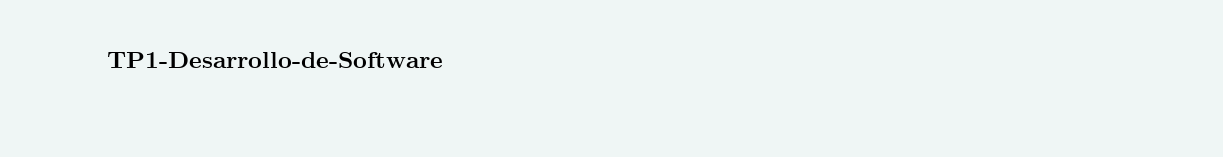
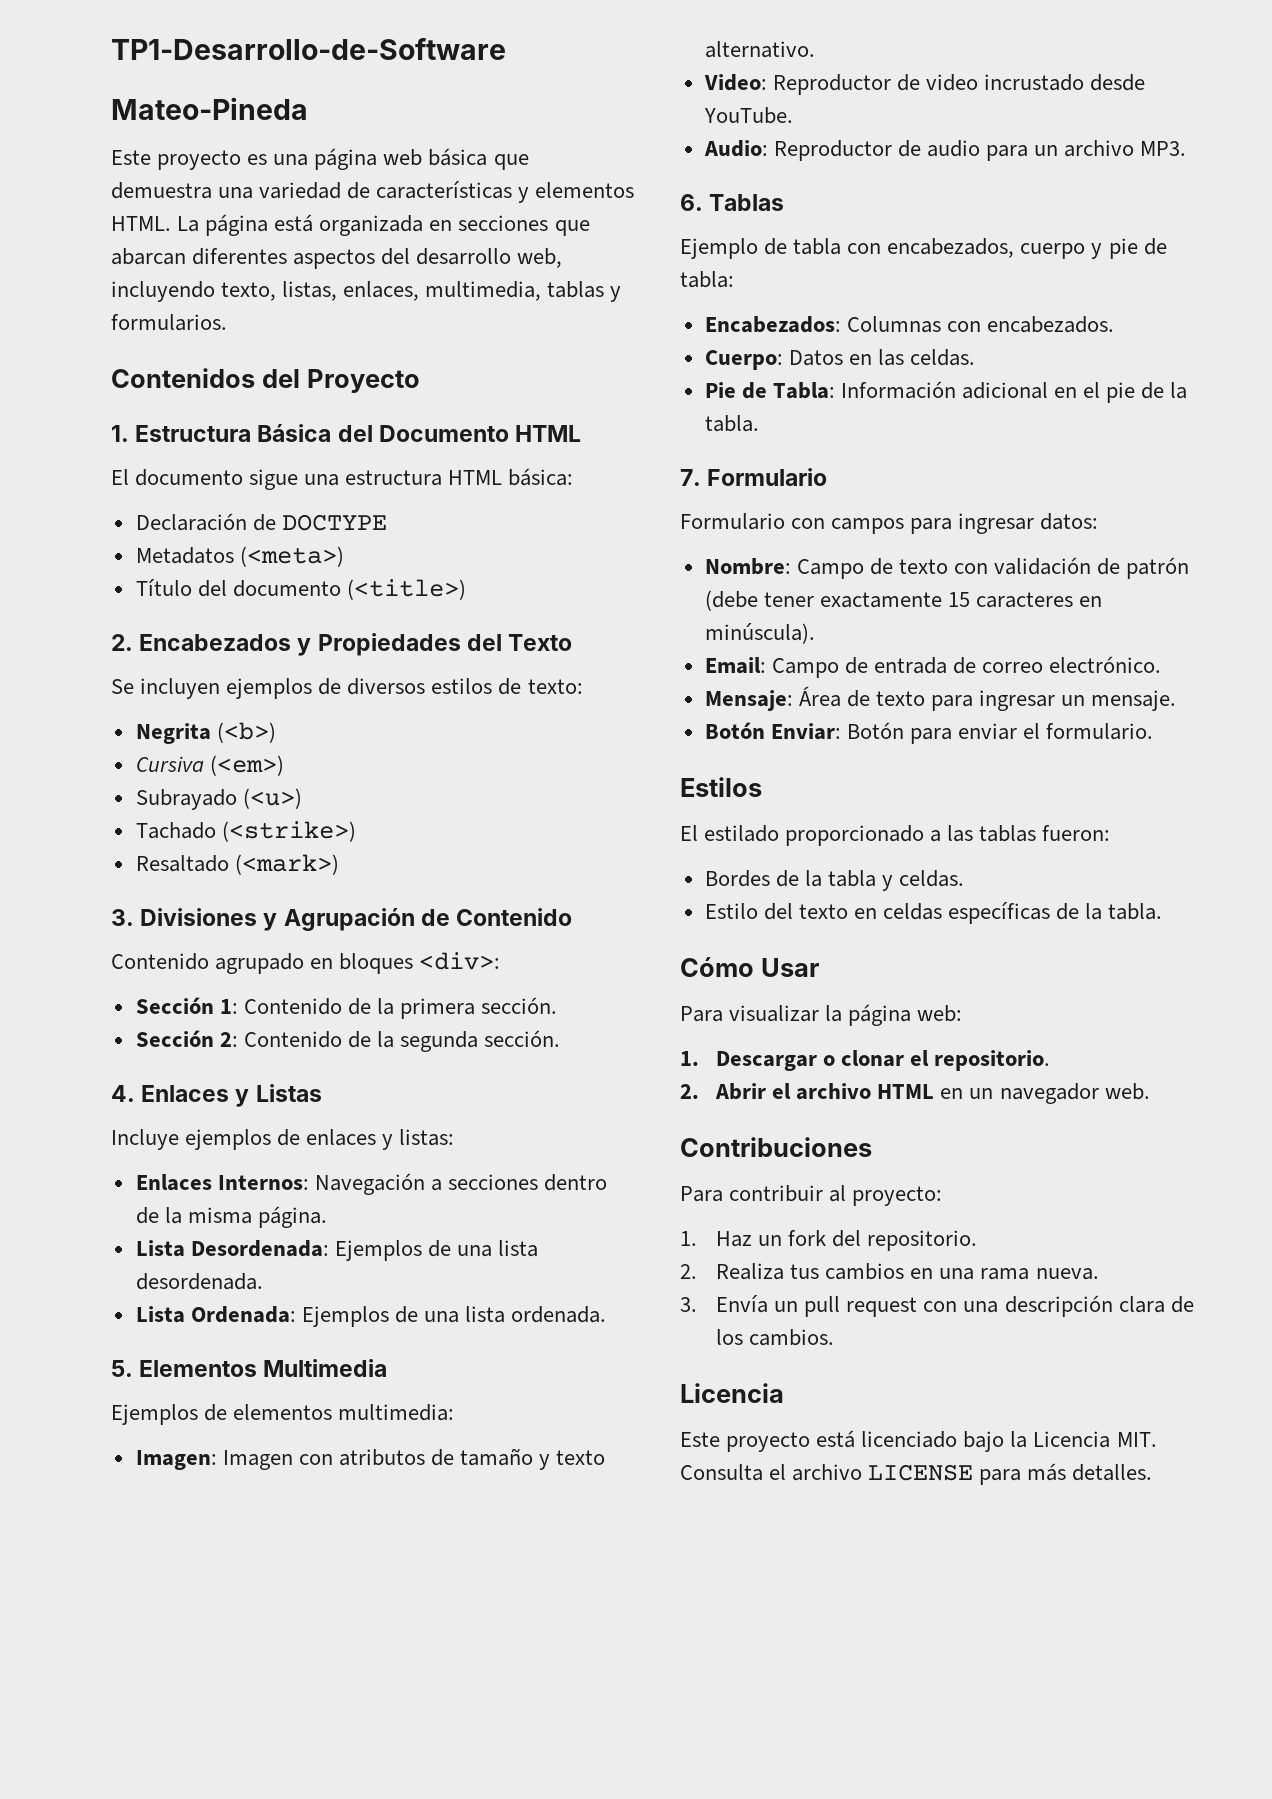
+ Mateo-Pineda
+ Este proyecto es una página web básica que demuestra una variedad de características y elementos HTML. La página está organizada en secciones que abarcan diferentes aspectos del desarrollo web, incluyendo texto, listas, enlaces, multimedia, tablas y formularios.
+ Contenidos del Proyecto
+ 1. Estructura Básica del Documento HTML
+ El documento sigue una estructura HTML básica:
+ Declaración de DOCTYPE
+ Metadatos (<meta>)
+ Título del documento (<title>)
+ 2. Encabezados y Propiedades del Texto
+ Se incluyen ejemplos de diversos estilos de texto:
+ Negrita (<b>)
+ Cursiva (<em>)
+ Subrayado (<u>)
+ Tachado (<strike>)
+ Resaltado (<mark>)
+ 3. Divisiones y Agrupación de Contenido
+ Contenido agrupado en bloques <div>:
+ Sección 1: Contenido de la primera sección.
+ Sección 2: Contenido de la segunda sección.
+ 4. Enlaces y Listas
+ Incluye ejemplos de enlaces y listas:
+ Enlaces Internos: Navegación a secciones dentro de la misma página.
+ Lista Desordenada: Ejemplos de una lista desordenada.
+ Lista Ordenada: Ejemplos de una lista ordenada.
+ 5. Elementos Multimedia
+ Ejemplos de elementos multimedia:
+ Imagen: Imagen con atributos de tamaño y texto alternativo.
+ Video: Reproductor de video incrustado desde YouTube.
+ Audio: Reproductor de audio para un archivo MP3.
+ 6. Tablas
+ Ejemplo de tabla con encabezados, cuerpo y pie de tabla:
+ Encabezados: Columnas con encabezados.
+ Cuerpo: Datos en las celdas.
+ Pie de Tabla: Información adicional en el pie de la tabla.
+ 7. Formulario
+ Formulario con campos para ingresar datos:
+ Nombre: Campo de texto con validación de patrón (debe tener exactamente 15 caracteres en minúscula).
+ Email: Campo de entrada de correo electrónico.
+ Mensaje: Área de texto para ingresar un mensaje.
+ Botón Enviar: Botón para enviar el formulario.
+ Estilos
+ El estilado proporcionado a las tablas fueron:
+ Bordes de la tabla y celdas.
+ Estilo del texto en celdas específicas de la tabla.
+ Cómo Usar
+ Para visualizar la página web:
+ 1. Descargar o clonar el repositorio.
+ 2. Abrir el archivo HTML en un navegador web.
+ Contribuciones
+ Para contribuir al proyecto:
+ 1. Haz un fork del repositorio.
+ 2. Realiza tus cambios en una rama nueva.
+ 3. Envía un pull request con una descripción clara de los cambios.
+ Licencia
+ Este proyecto está licenciado bajo la Licencia MIT. Consulta el archivo LICENSE para más detalles.

